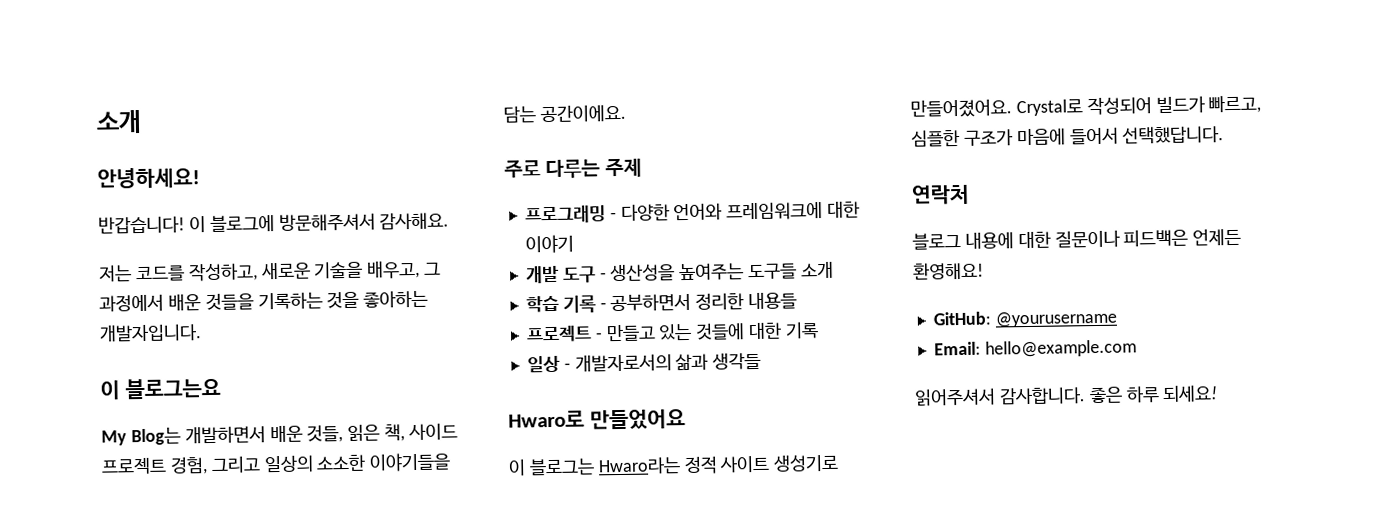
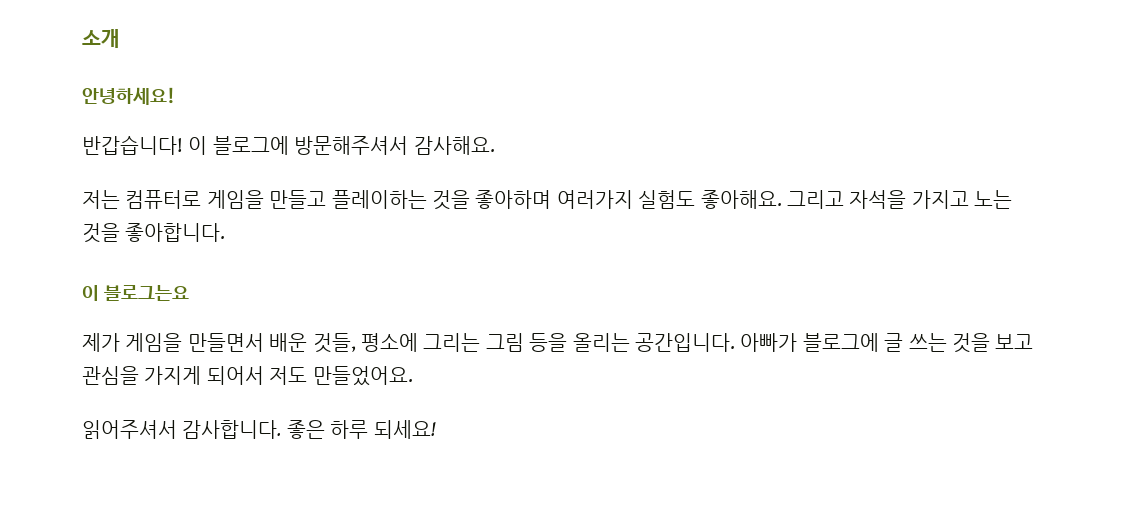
- 저는 코드를 작성하고, 새로운 기술을 배우고, 그 과정에서 배운 것들을 기록하는 것을 좋아하는 개발자입니다.
+ 저는 컴퓨터로 게임을 만들고 플레이하는 것을 좋아하며 여러가지 실험도 좋아해요. 그리고 자석을 가지고 노는 것을 좋아합니다.
  이 블로그는요
- My Blog는 개발하면서 배운 것들, 읽은 책, 사이드 프로젝트 경험, 그리고 일상의 소소한 이야기들을 담는 공간이에요.
- 주로 다루는 주제
- 프로그래밍 - 다양한 언어와 프레임워크에 대한 이야기
- 개발 도구 - 생산성을 높여주는 도구들 소개
- 학습 기록 - 공부하면서 정리한 내용들
- 프로젝트 - 만들고 있는 것들에 대한 기록
- 일상 - 개발자로서의 삶과 생각들
- Hwaro로 만들었어요
- 이 블로그는 Hwaro라는 정적 사이트 생성기로 만들어졌어요. Crystal로 작성되어 빌드가 빠르고, 심플한 구조가 마음에 들어서 선택했답니다.
- 연락처
- 블로그 내용에 대한 질문이나 피드백은 언제든 환영해요!
- GitHub: @yourusername
- Email: hello@example.com
+ 제가 게임을 만들면서 배운 것들, 평소에 그리는 그림 등을 올리는 공간입니다. 아빠가 블로그에 글 쓰는 것을 보고 관심을 가지게 되어서 저도 만들었어요.

